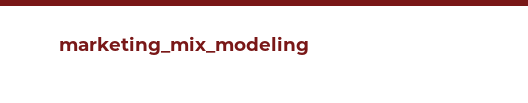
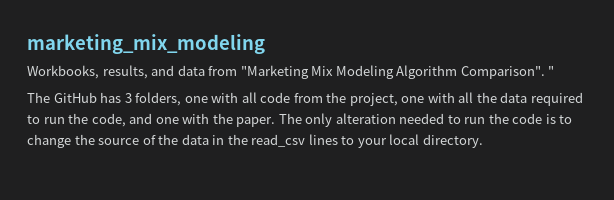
+ Workbooks, results, and data from "Marketing Mix Modeling Algorithm Comparison". "
+ The GitHub has 3 folders, one with all code from the project, one with all the data required to run the code, and one with the paper. The only alteration needed to run the code is to change the source of the data in the read_csv lines to your local directory.

